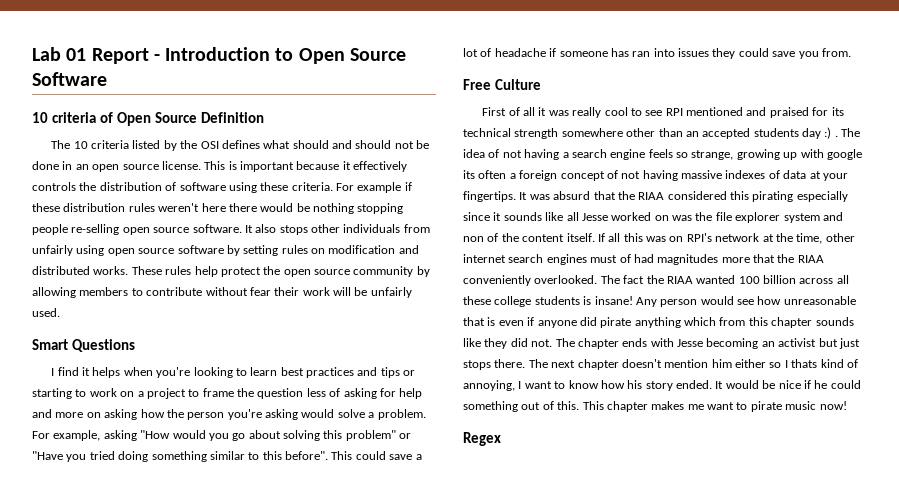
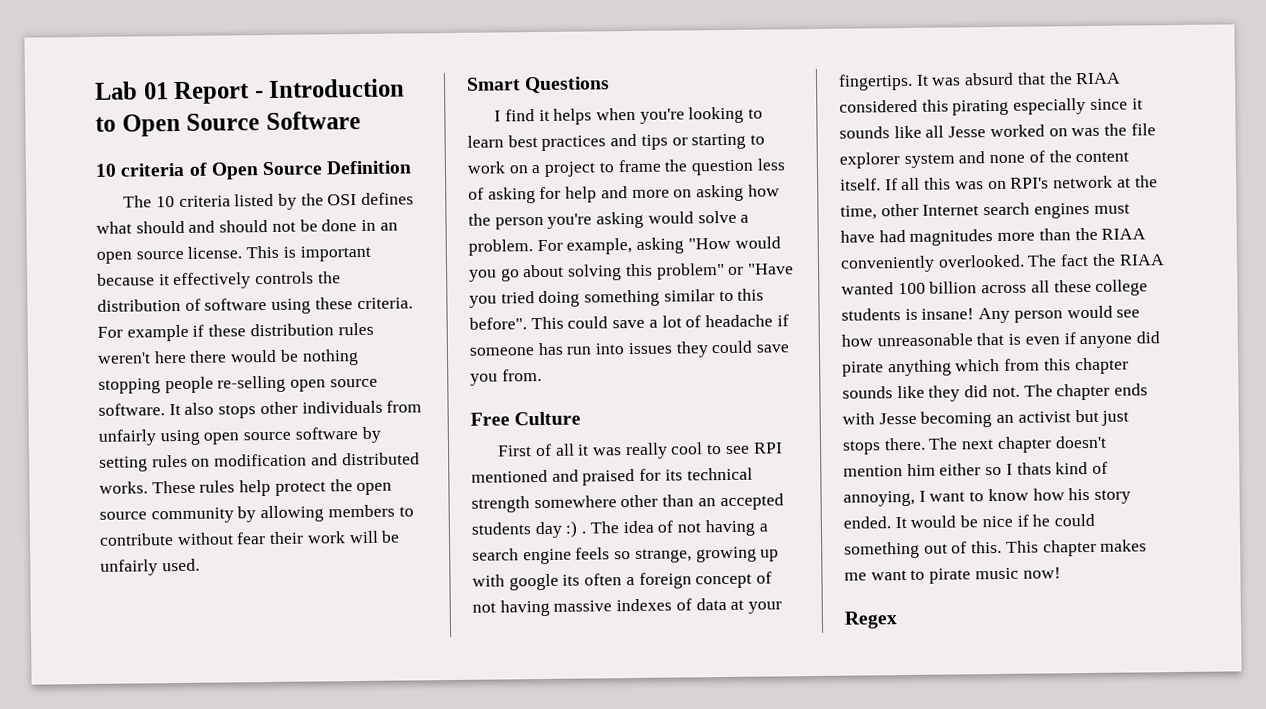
- This could save a lot of headache if someone has ran into issues they could save you from.
+ This could save a lot of headache if someone has run into issues they could save you from.
- It was absurd that the RIAA considered this pirating especially since it sounds like all Jesse worked on was the file explorer system and non of the content itself.
+ It was absurd that the RIAA considered this pirating especially since it sounds like all Jesse worked on was the file explorer system and none of the content itself.
- If all this was on RPI's network at the time, other internet search engines must of had magnitudes more that the RIAA conveniently overlooked.
+ If all this was on RPI's network at the time, other Internet search engines must have had magnitudes more than the RIAA conveniently overlooked.

